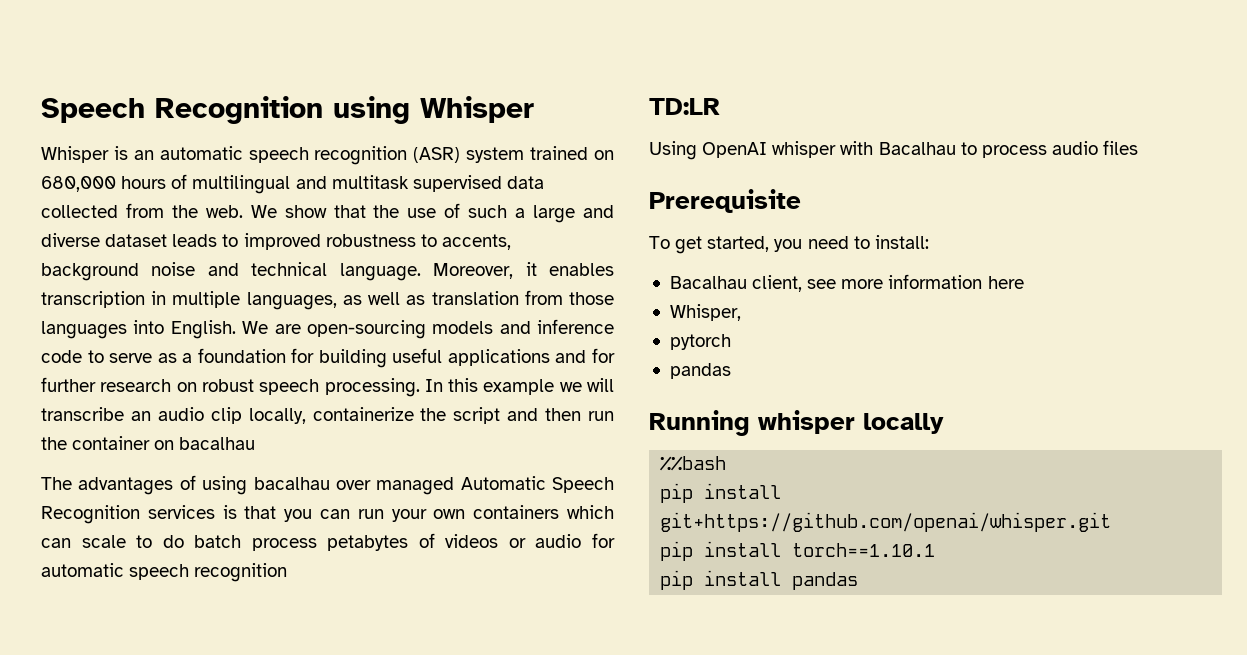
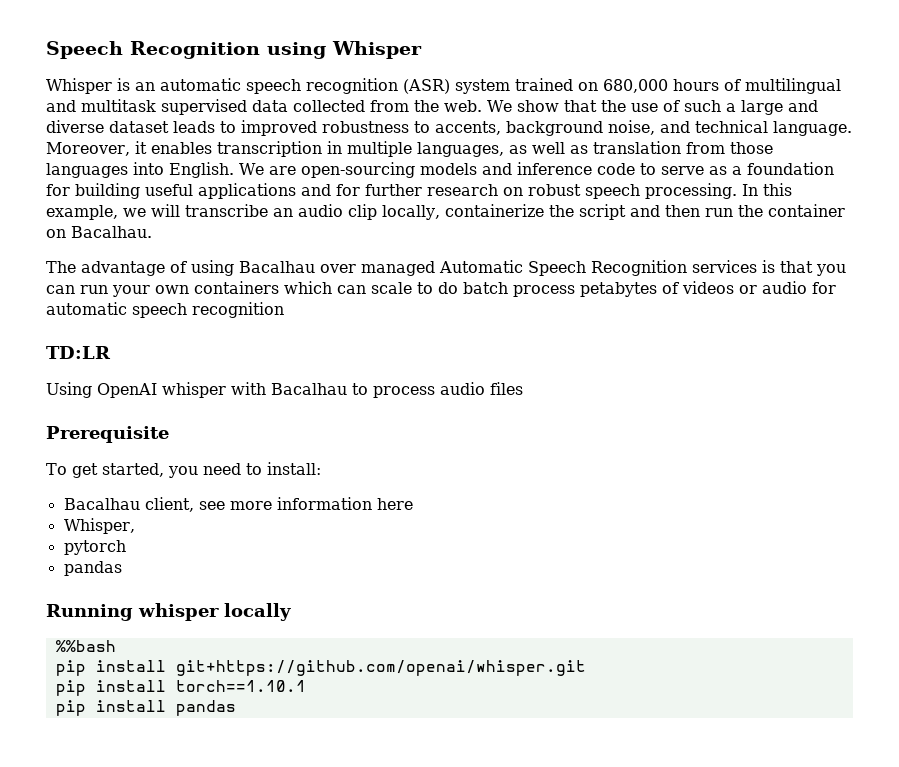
- We show that the use of such a large and diverse dataset leads to improved robustness to accents, background noise and technical language.
+ We show that the use of such a large and diverse dataset leads to improved robustness to accents, background noise, and technical language.
- In this example we will transcribe an audio clip locally, containerize the script and then run the container on bacalhau
+ In this example, we will transcribe an audio clip locally, containerize the script and then run the container on Bacalhau.
- The advantages of using bacalhau over managed Automatic Speech Recognition services is that you can run your own containers which can scale to do batch process petabytes of videos or audio for automatic speech recognition
+ The advantage of using Bacalhau over managed Automatic Speech Recognition services is that you can run your own containers which can scale to do batch process petabytes of videos or audio for automatic speech recognition

